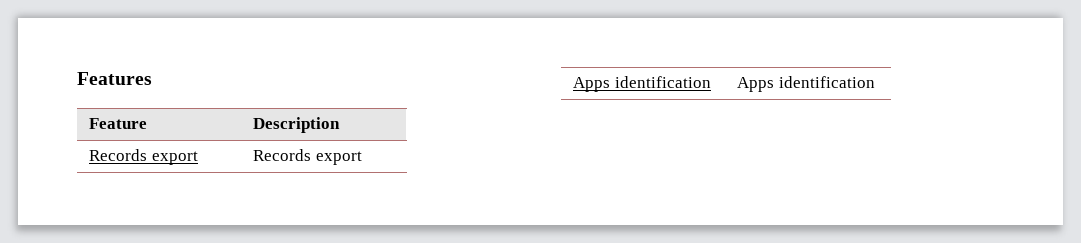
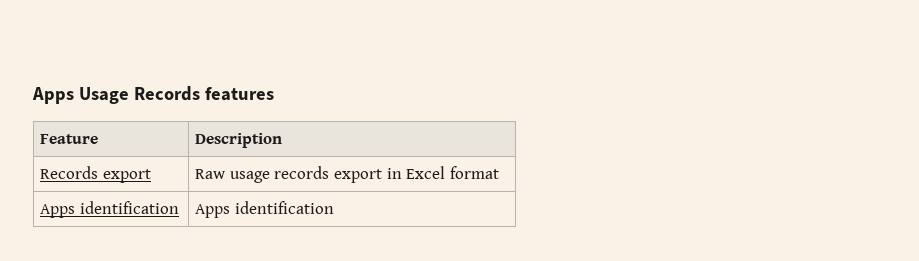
- Features
+ Apps Usage Records features
- Records export | Records export
+ Records export | Raw usage records export in Excel format

